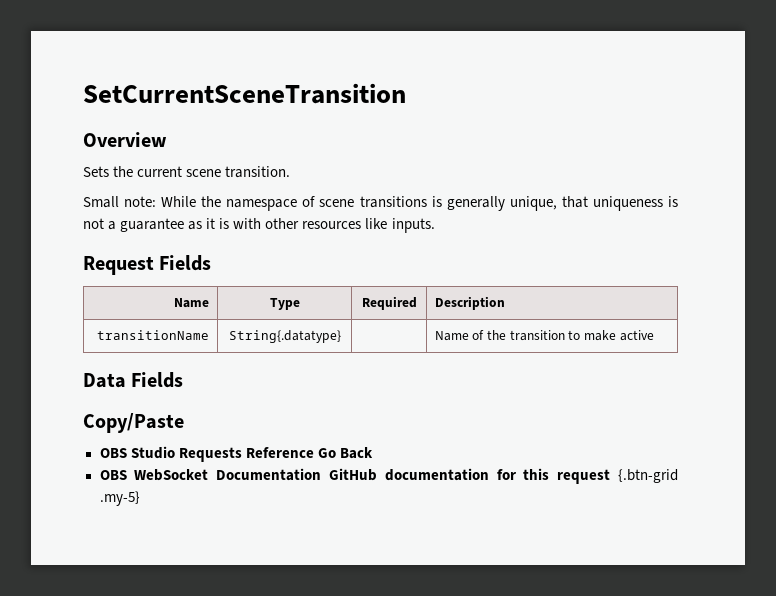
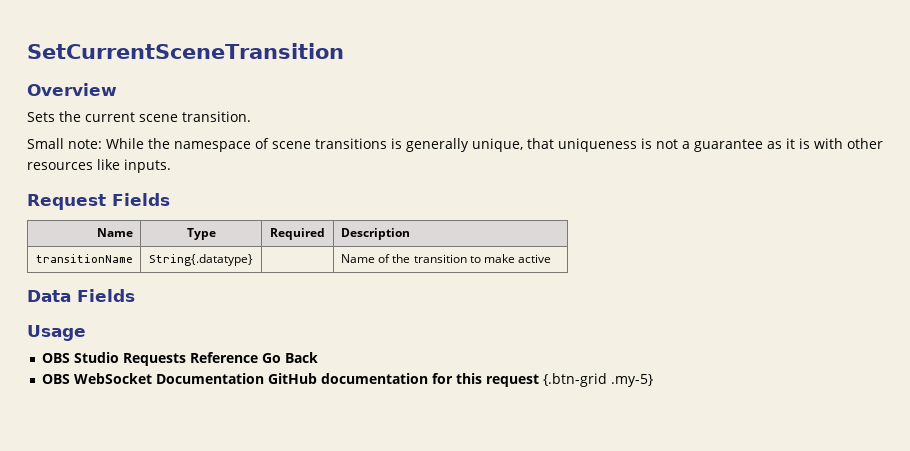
- Copy/Paste
+ Usage

